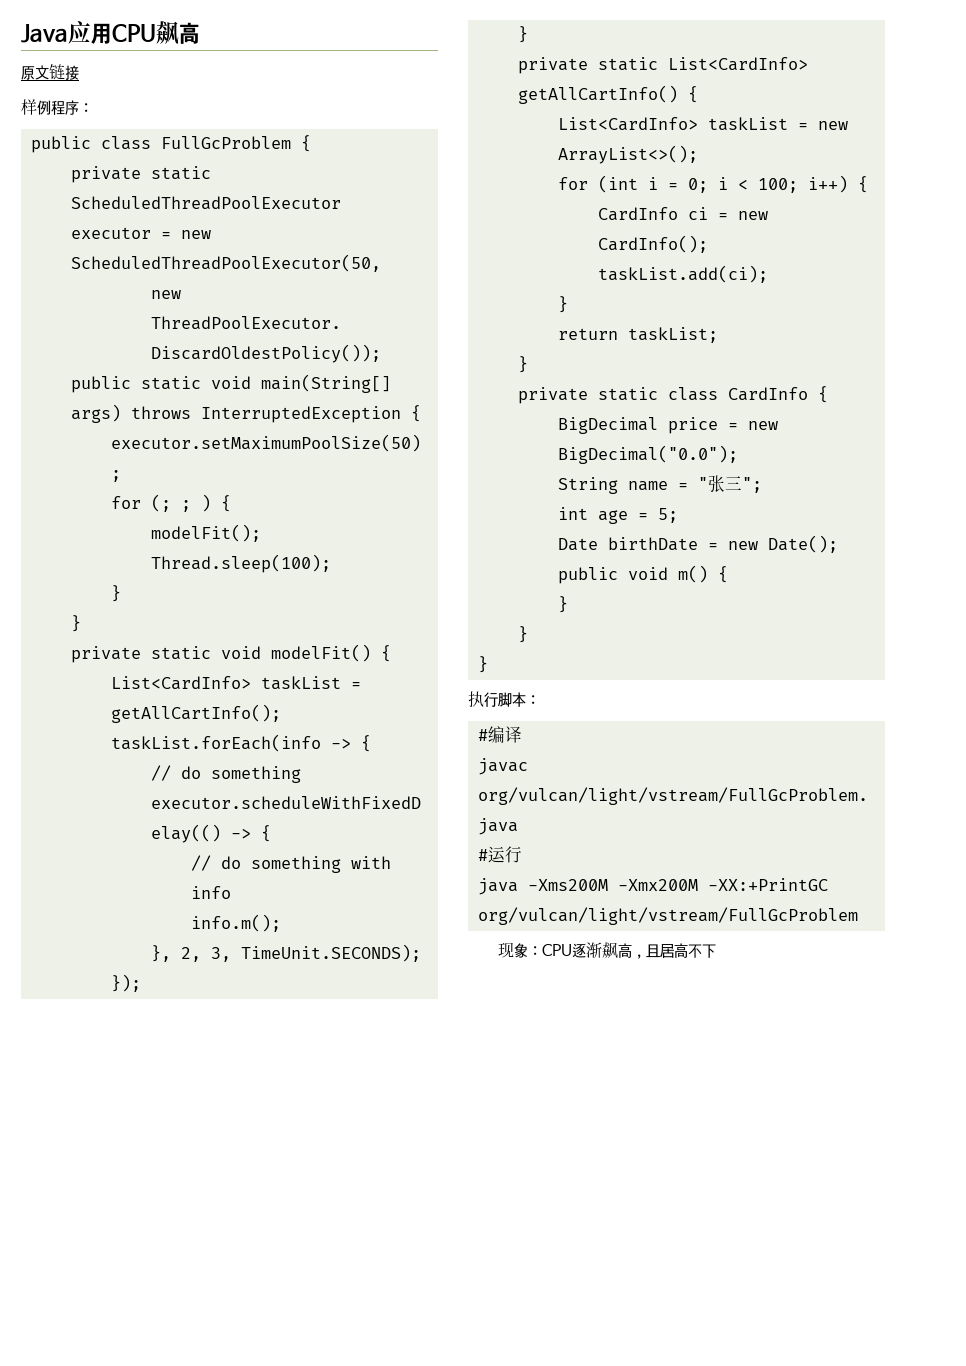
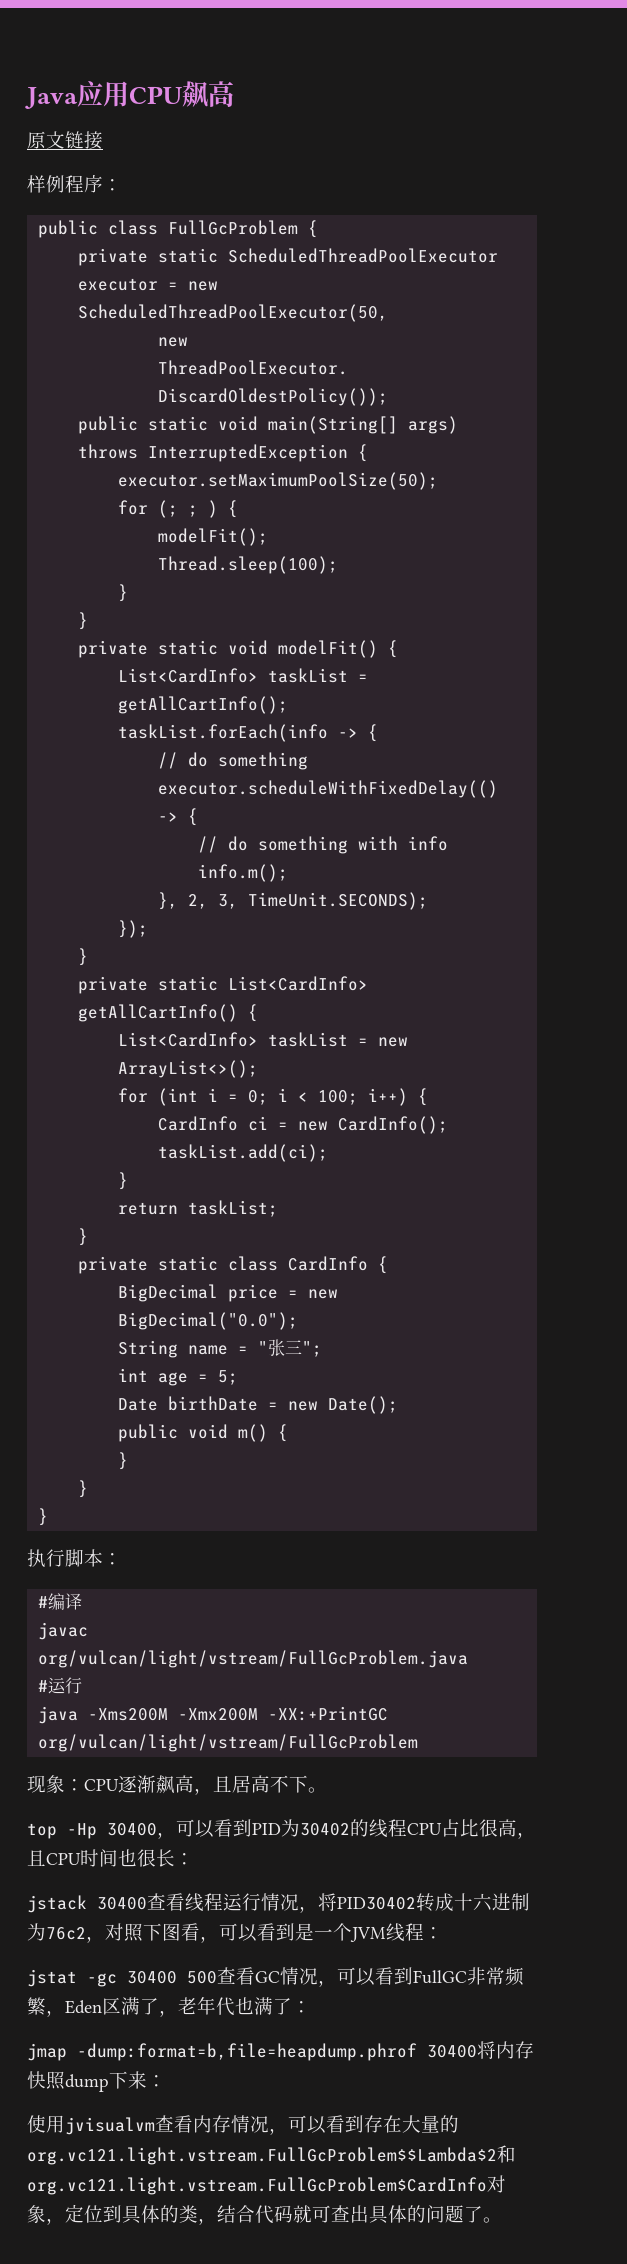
- 现象：CPU逐渐飙高，且居高不下
+ 现象：CPU逐渐飙高，且居高不下。
+ top -Hp 30400，可以看到PID为30402的线程CPU占比很高，且CPU时间也很长：
+ jstack 30400查看线程运行情况，将PID30402转成十六进制为76c2，对照下图看，可以看到是一个JVM线程：
+ jstat -gc 30400 500查看GC情况，可以看到FullGC非常频繁，Eden区满了，老年代也满了：
+ jmap -dump:format=b,file=heapdump.phrof 30400将内存快照dump下来：
+ 使用jvisualvm查看内存情况，可以看到存在大量的org.vc121.light.vstream.FullGcProblem$$Lambda$2和org.vc121.light.vstream.FullGcProblem$CardInfo对象，定位到具体的类，结合代码就可查出具体的问题了。

